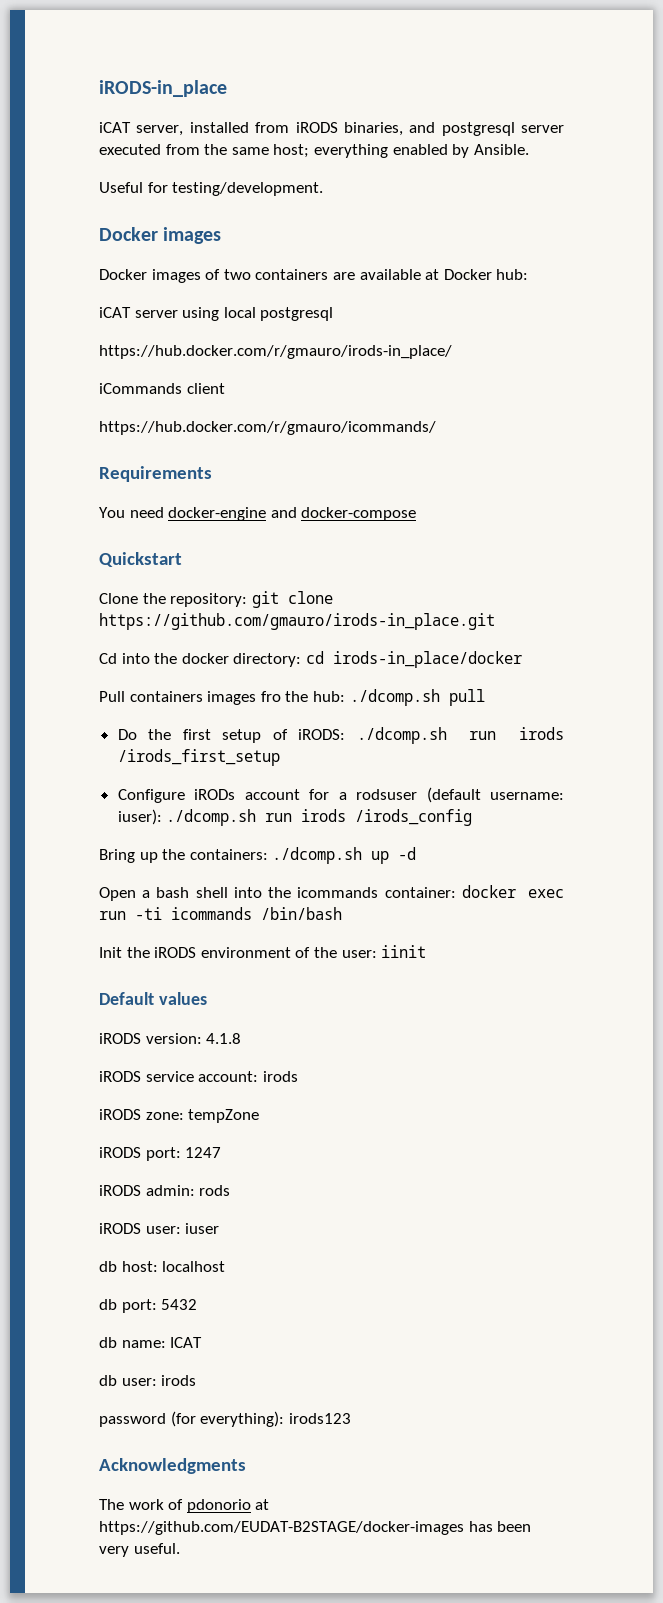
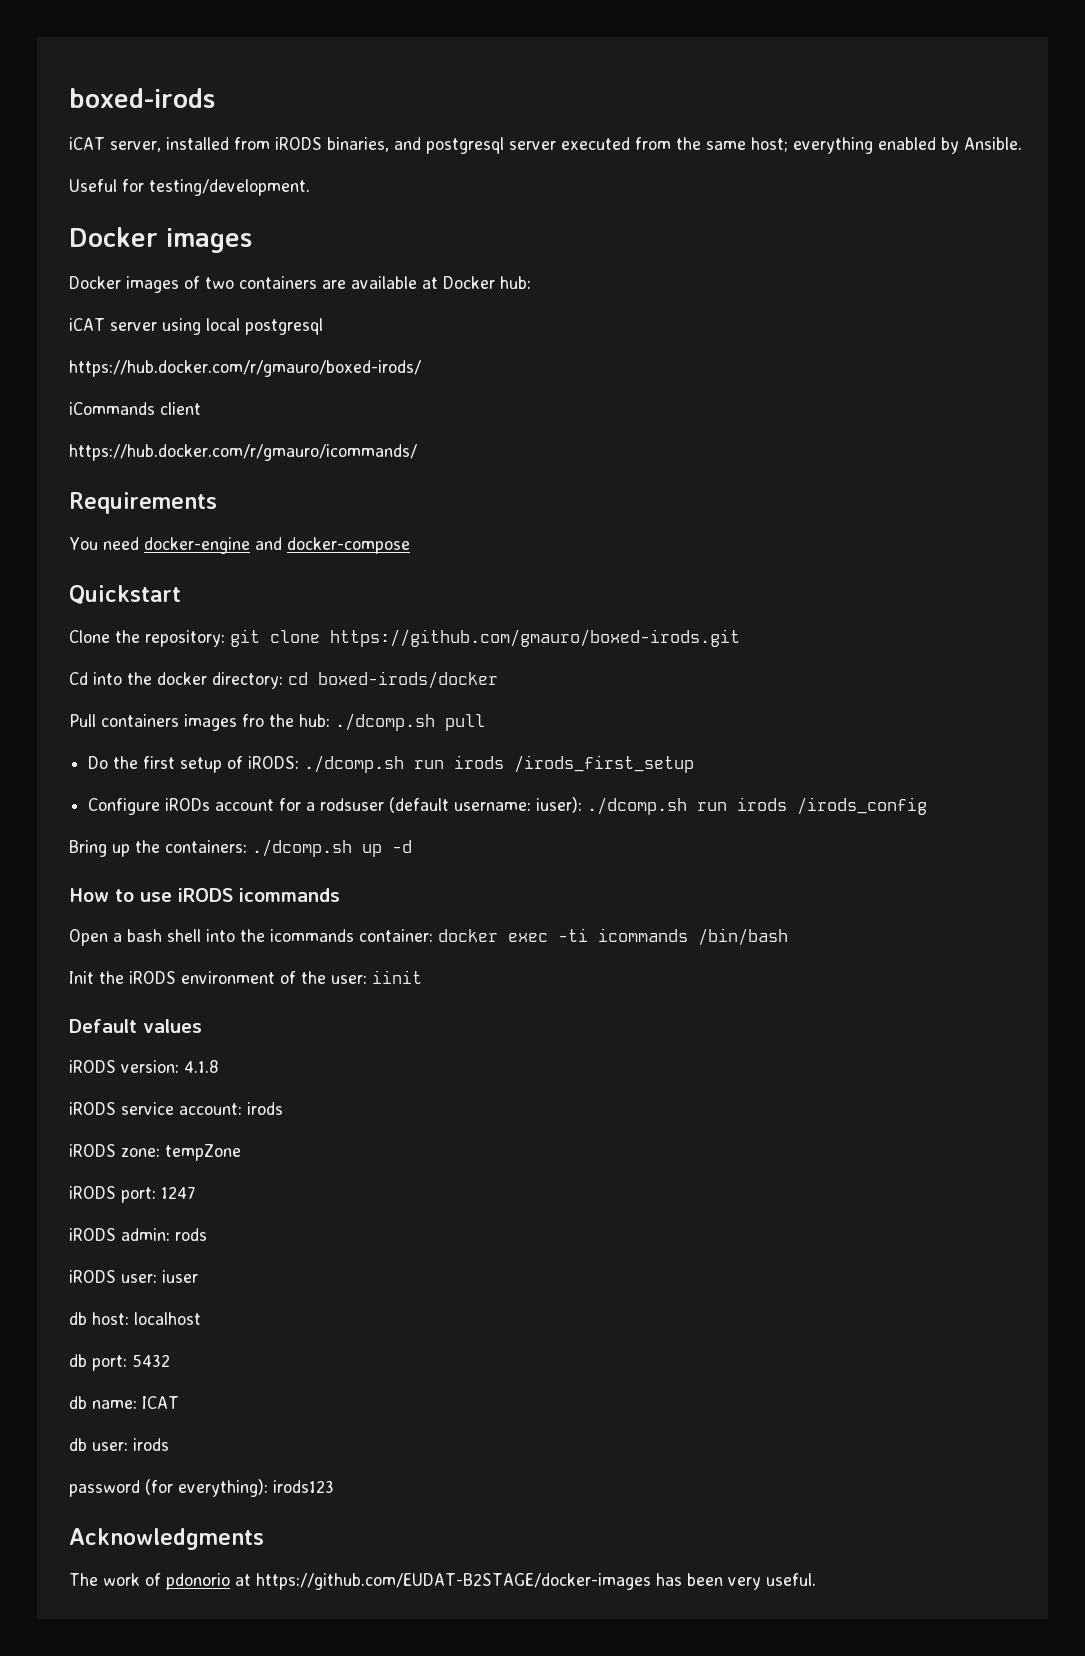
- iRODS-in_place
+ boxed-irods
- https://hub.docker.com/r/gmauro/irods-in_place/
+ https://hub.docker.com/r/gmauro/boxed-irods/
- Clone the repository: git clone https://github.com/gmauro/irods-in_place.git
+ Clone the repository: git clone https://github.com/gmauro/boxed-irods.git
- Cd into the docker directory: cd irods-in_place/docker
+ Cd into the docker directory: cd boxed-irods/docker
+ How to use iRODS icommands
- Open a bash shell into the icommands container: docker exec run -ti icommands /bin/bash
+ Open a bash shell into the icommands container: docker exec -ti icommands /bin/bash

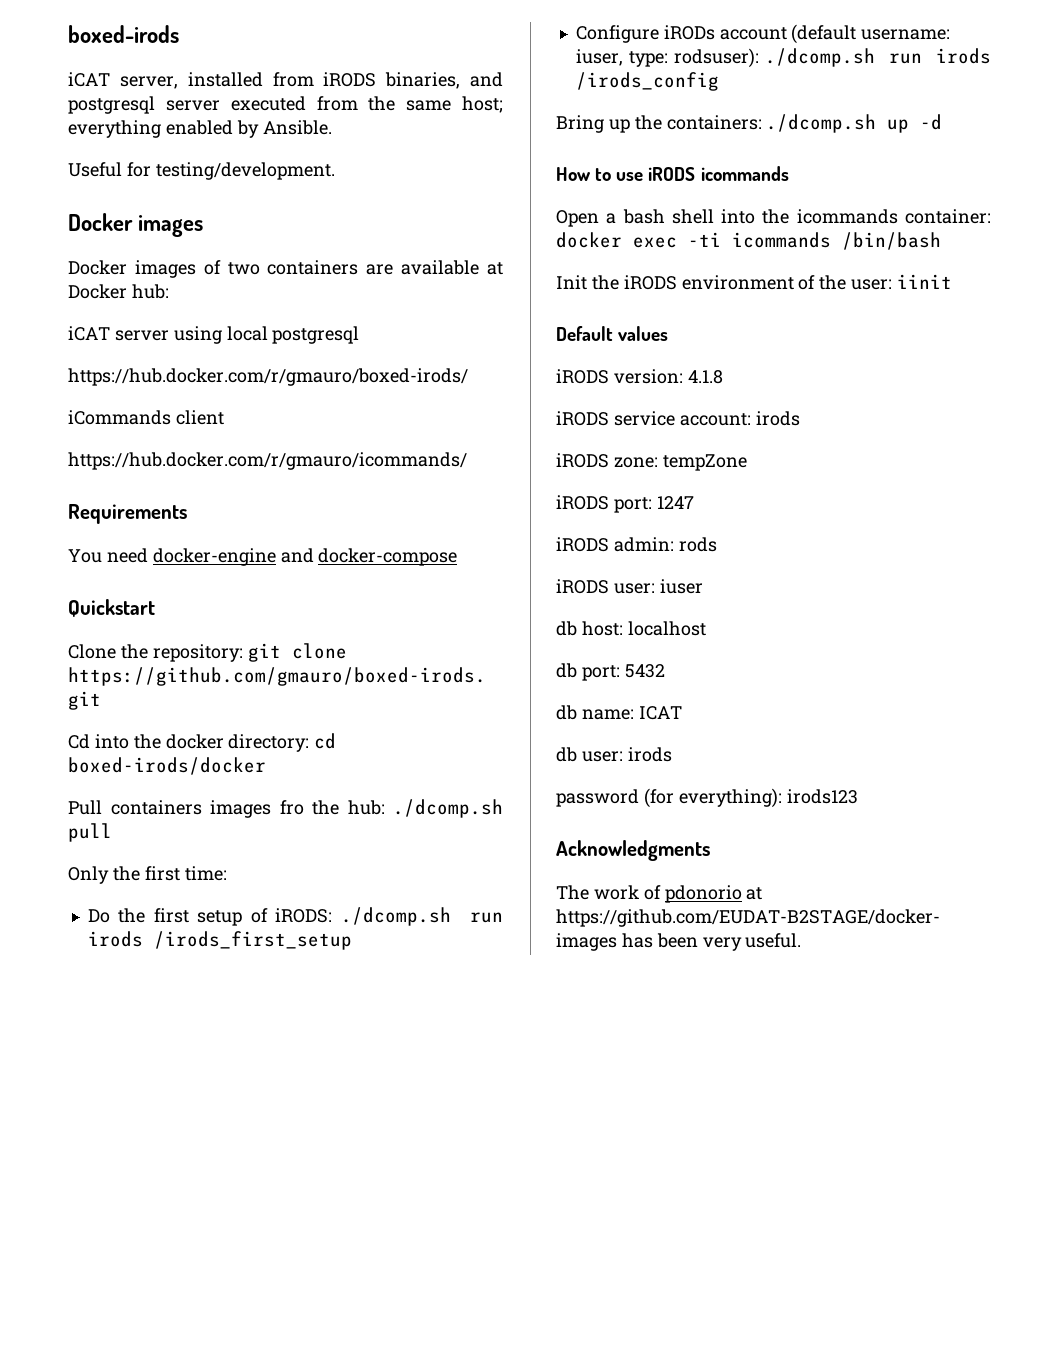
+ Only the first time:
- Configure iRODs account for a rodsuser (default username: iuser): ./dcomp.sh run irods /irods_config
+ Configure iRODs account (default username: iuser, type: rodsuser): ./dcomp.sh run irods /irods_config

